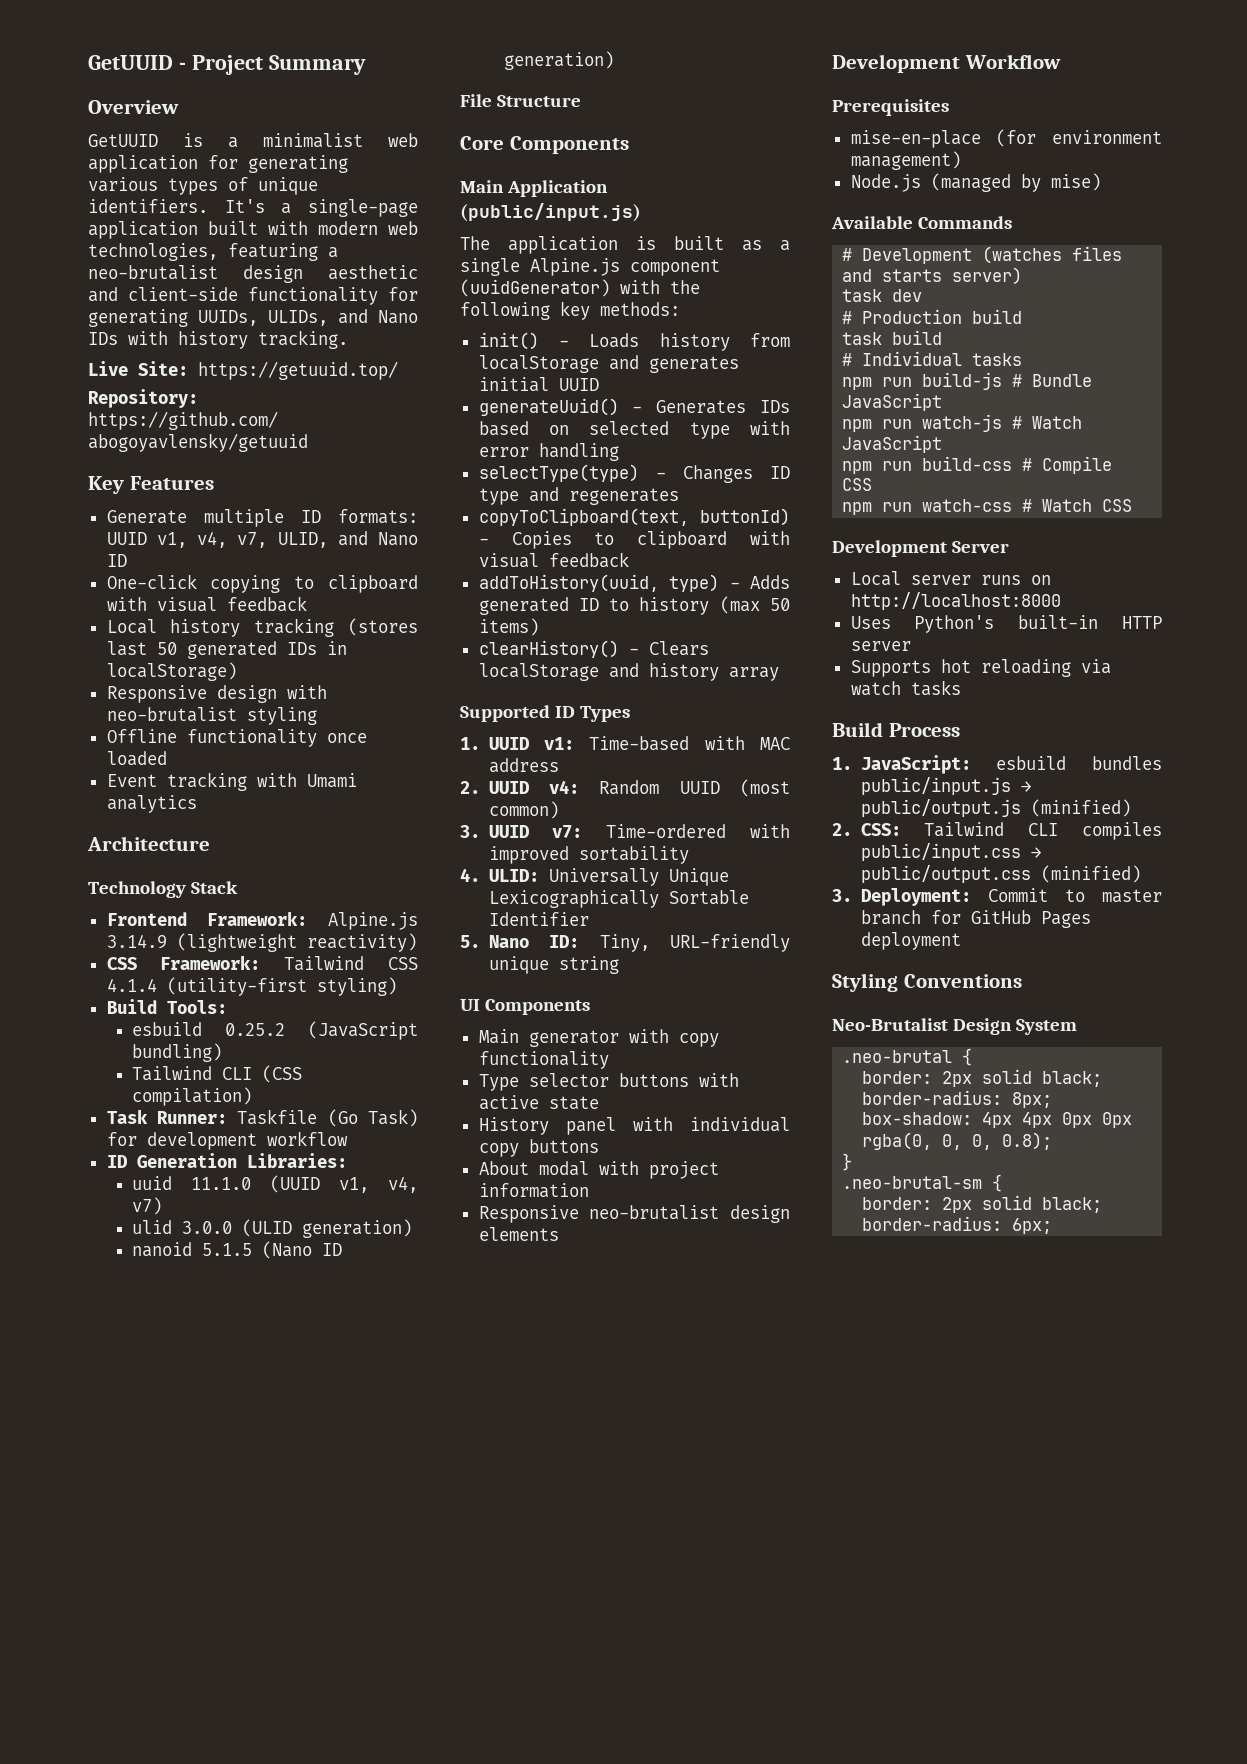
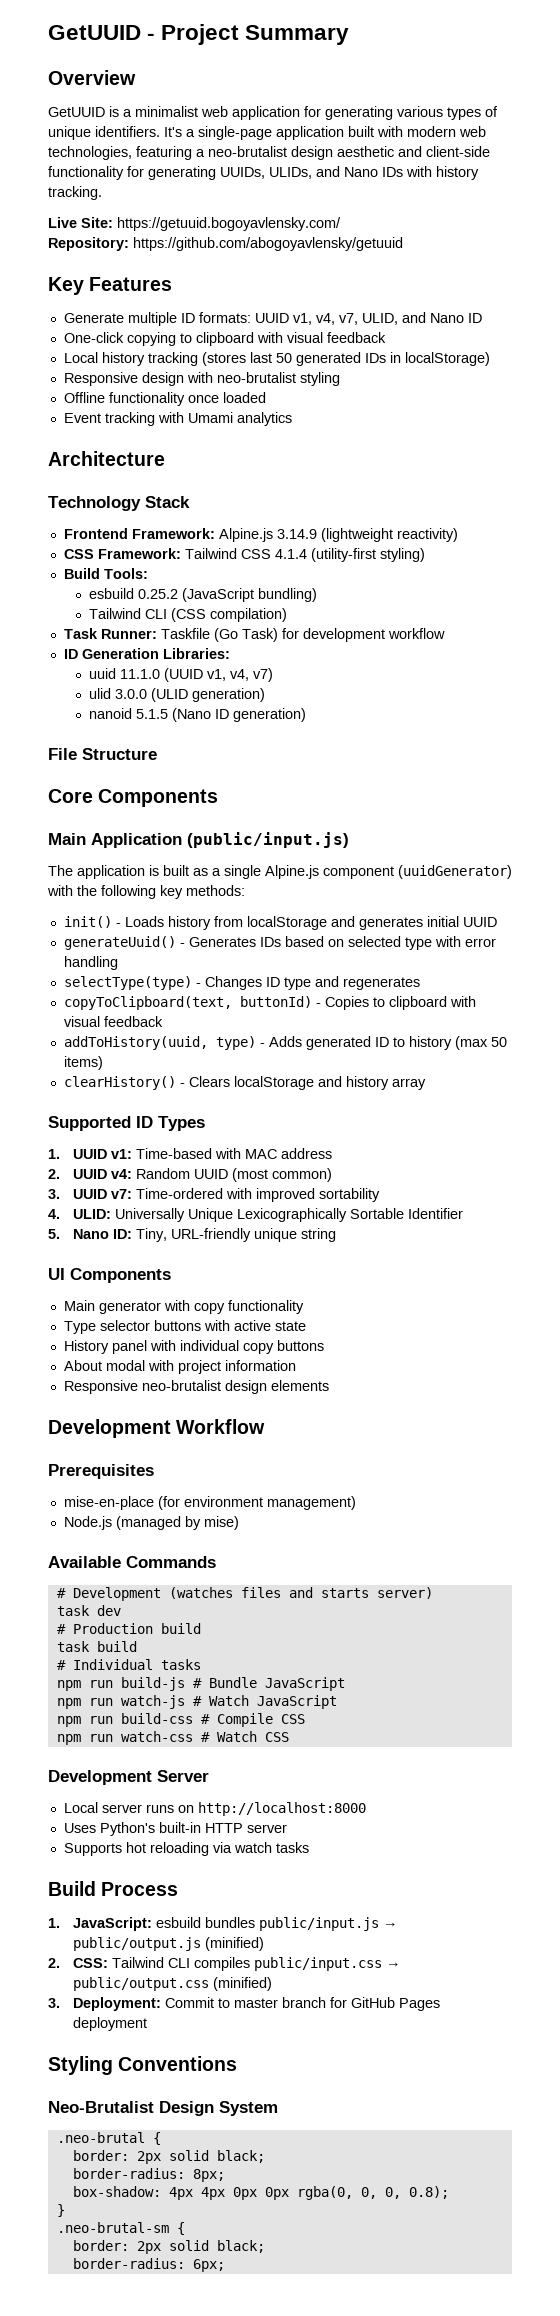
- Live Site: https://getuuid.top/
+ Live Site: https://getuuid.bogoyavlensky.com/

